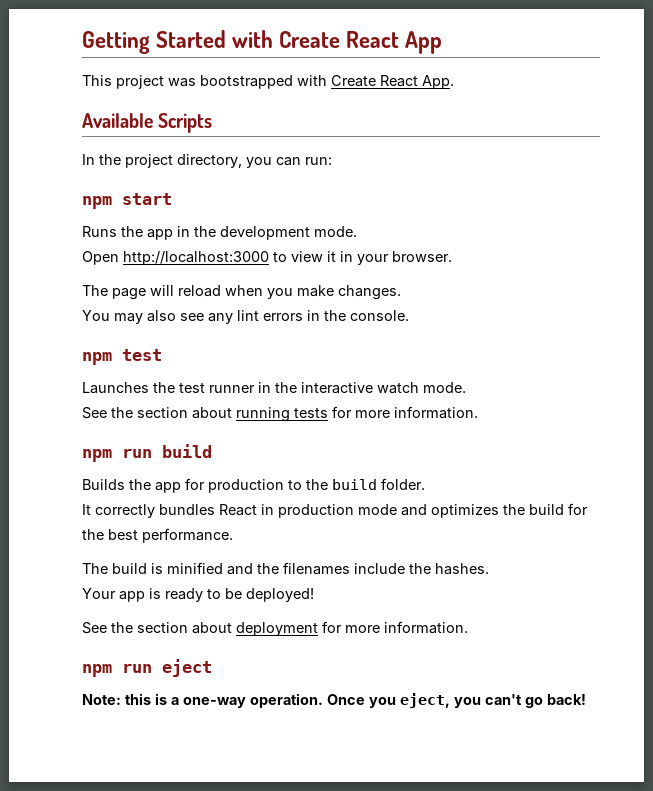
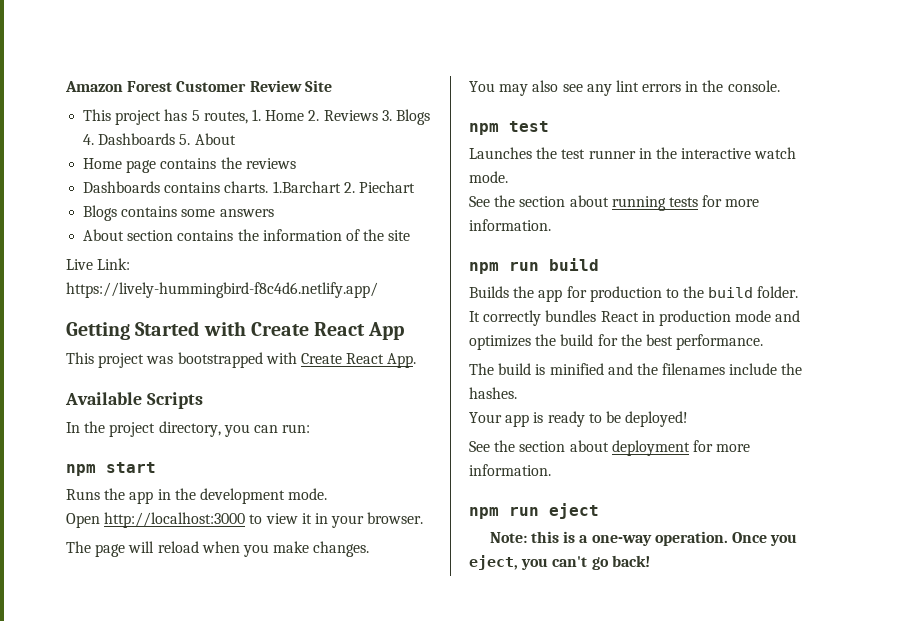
+ Amazon Forest Customer Review Site
+ This project has 5 routes, 1. Home 2. Reviews 3. Blogs 4. Dashboards 5. About
+ Home page contains the reviews
+ Dashboards contains charts. 1.Barchart 2. Piechart
+ Blogs contains some answers
+ About section contains the information of the site
+ Live Link: https://lively-hummingbird-f8c4d6.netlify.app/

